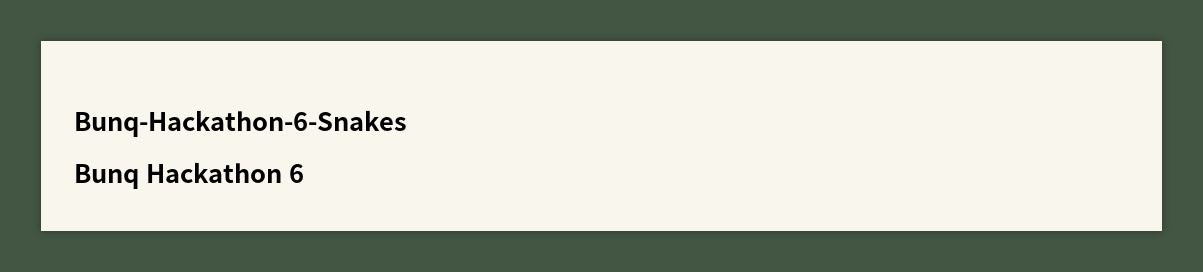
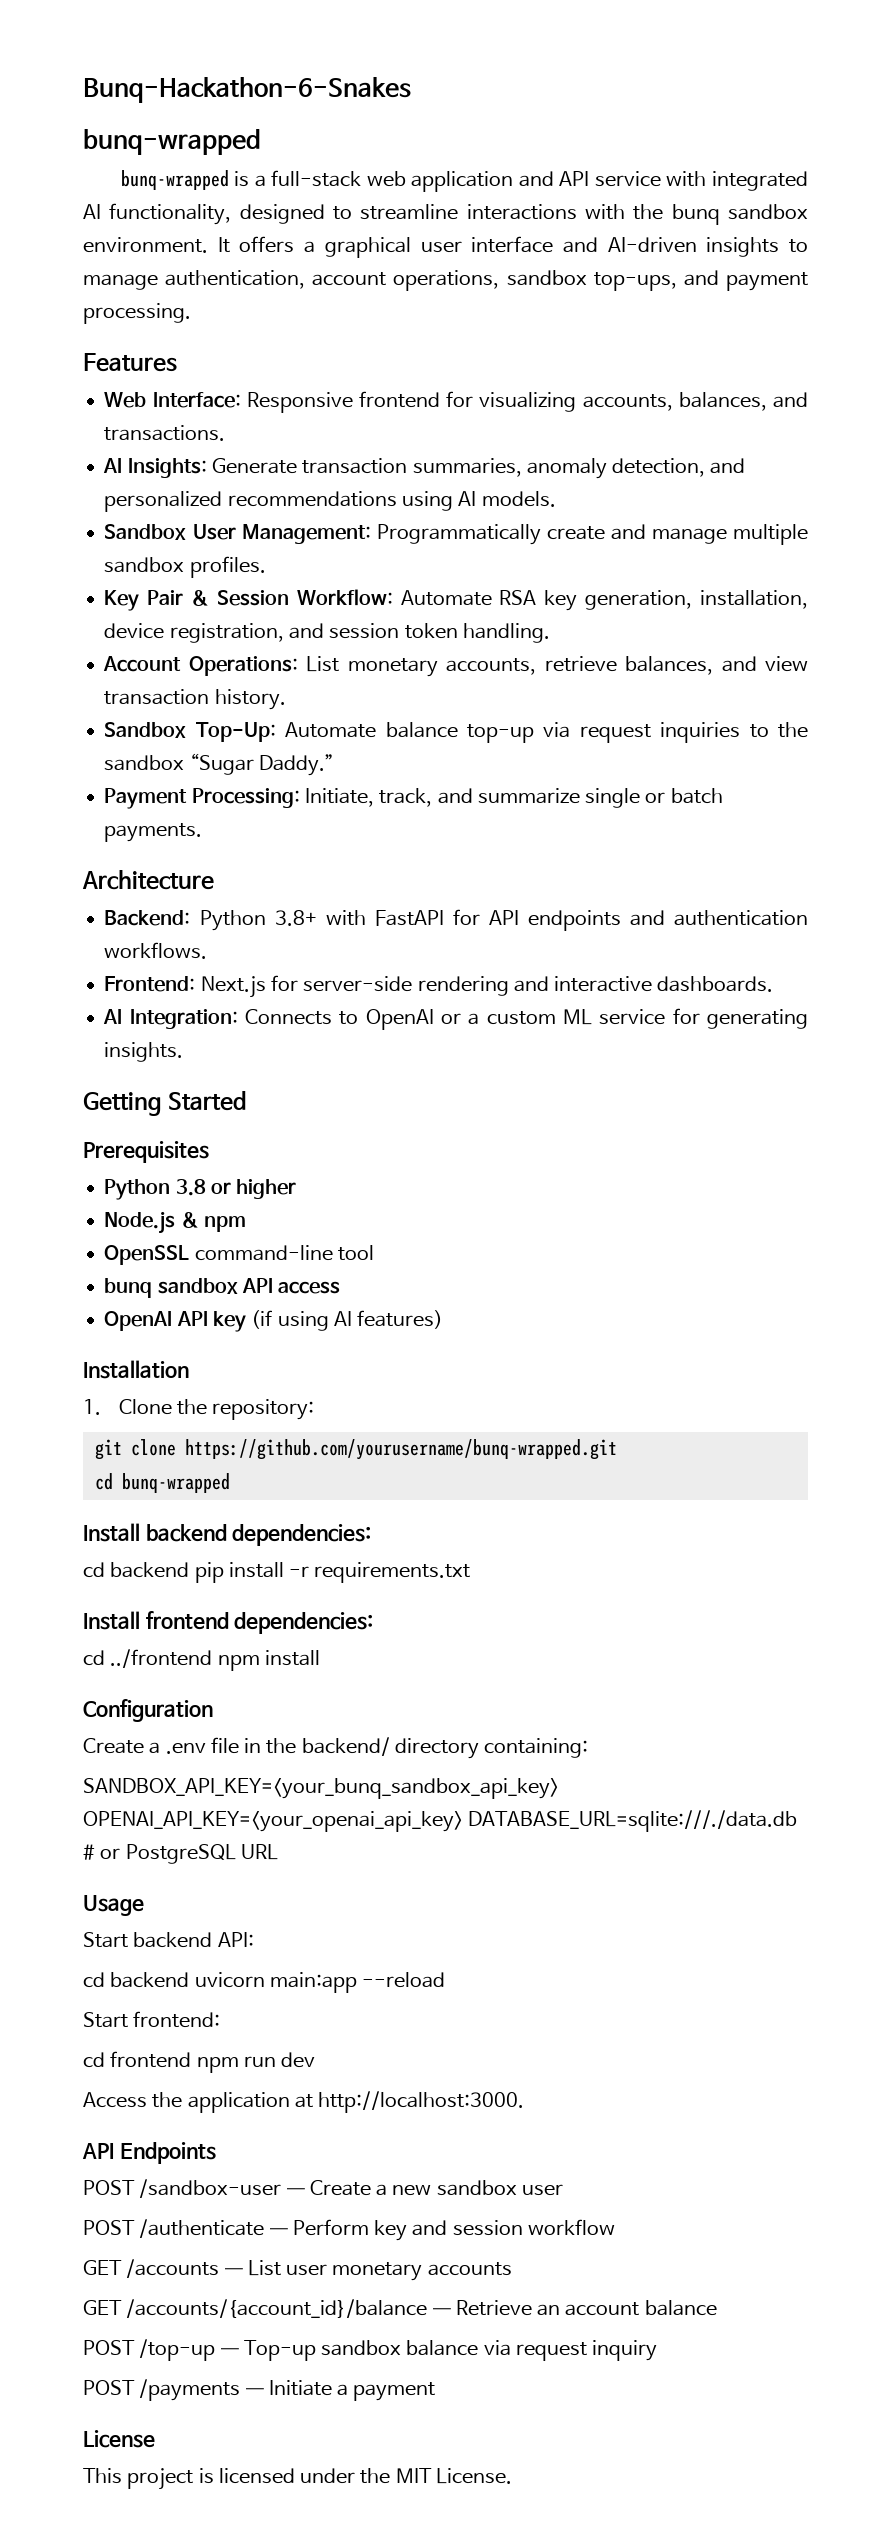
  Bunq-Hackathon-6-Snakes
- Bunq Hackathon 6
+ bunq-wrapped
+ bunq-wrapped is a full-stack web application and API service with integrated AI functionality, designed to streamline interactions with the bunq sandbox environment. It offers a graphical user interface and AI-driven insights to manage authentication, account operations, sandbox top-ups, and payment processing.
+ Features
+ Web Interface: Responsive frontend for visualizing accounts, balances, and transactions.
+ AI Insights: Generate transaction summaries, anomaly detection, and personalized recommendations using AI models.
+ Sandbox User Management: Programmatically create and manage multiple sandbox profiles.
+ Key Pair & Session Workflow: Automate RSA key generation, installation, device registration, and session token handling.
+ Account Operations: List monetary accounts, retrieve balances, and view transaction history.
+ Sandbox Top-Up: Automate balance top-up via request inquiries to the sandbox “Sugar Daddy.”
+ Payment Processing: Initiate, track, and summarize single or batch payments.
+ Architecture
+ Backend: Python 3.8+ with FastAPI for API endpoints and authentication workflows.
+ Frontend: Next.js for server-side rendering and interactive dashboards.
+ AI Integration: Connects to OpenAI or a custom ML service for generating insights.
+ Getting Started
+ Prerequisites
+ Python 3.8 or higher
+ Node.js & npm
+ OpenSSL command-line tool
+ bunq sandbox API access
+ OpenAI API key (if using AI features)
+ Installation
+ 1. Clone the repository:
+ git clone https://github.com/yourusername/bunq-wrapped.git
+ cd bunq-wrapped
+ Install backend dependencies:
+ cd backend pip install -r requirements.txt
+ Install frontend dependencies:
+ cd ../frontend npm install
+ Configuration
+ Create a .env file in the backend/ directory containing:
+ SANDBOX_API_KEY=<your_bunq_sandbox_api_key> OPENAI_API_KEY=<your_openai_api_key> DATABASE_URL=sqlite:///./data.db # or PostgreSQL URL
+ Usage
+ Start backend API:
+ cd backend uvicorn main:app --reload
+ Start frontend:
+ cd frontend npm run dev
+ Access the application at http://localhost:3000.
+ API Endpoints
+ POST /sandbox-user — Create a new sandbox user
+ POST /authenticate — Perform key and session workflow
+ GET /accounts — List user monetary accounts
+ GET /accounts/{account_id}/balance — Retrieve an account balance
+ POST /top-up — Top-up sandbox balance via request inquiry
+ POST /payments — Initiate a payment
+ License
+ This project is licensed under the MIT License.

